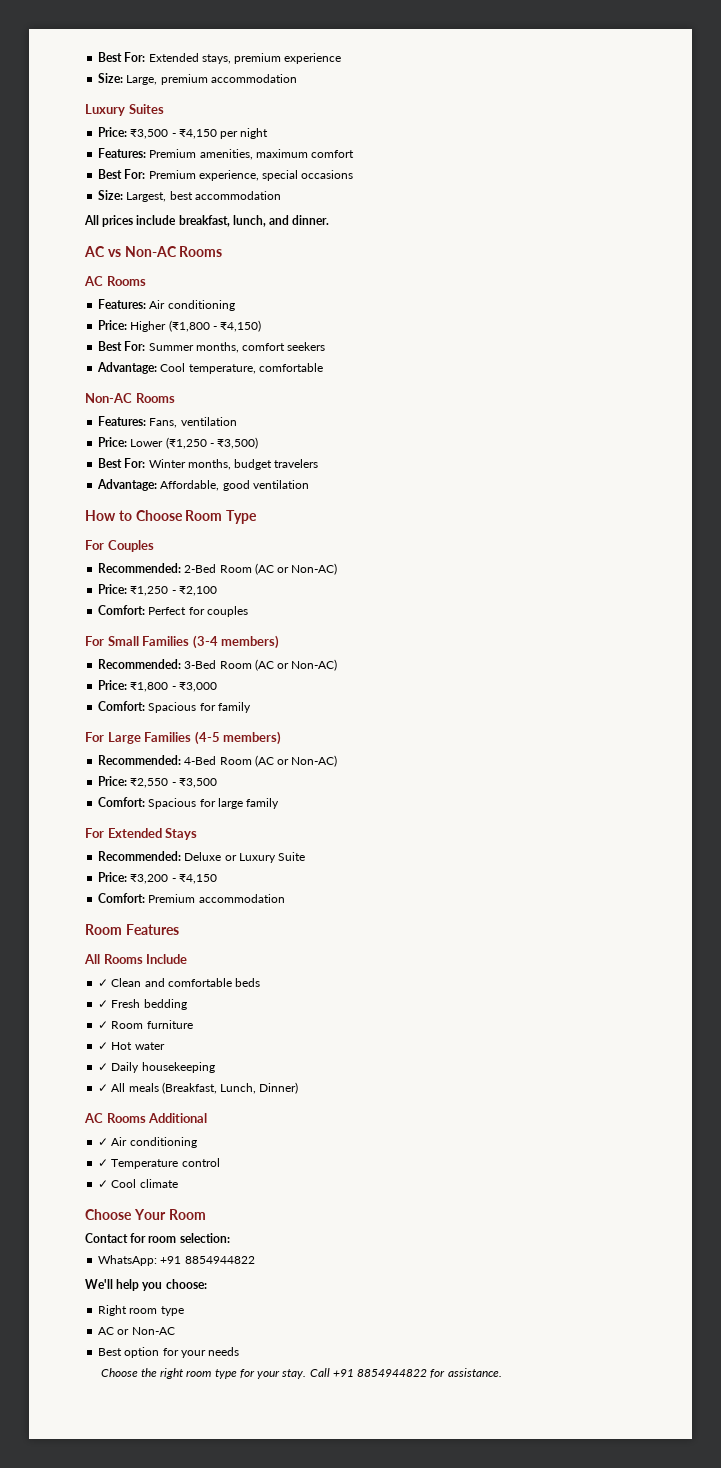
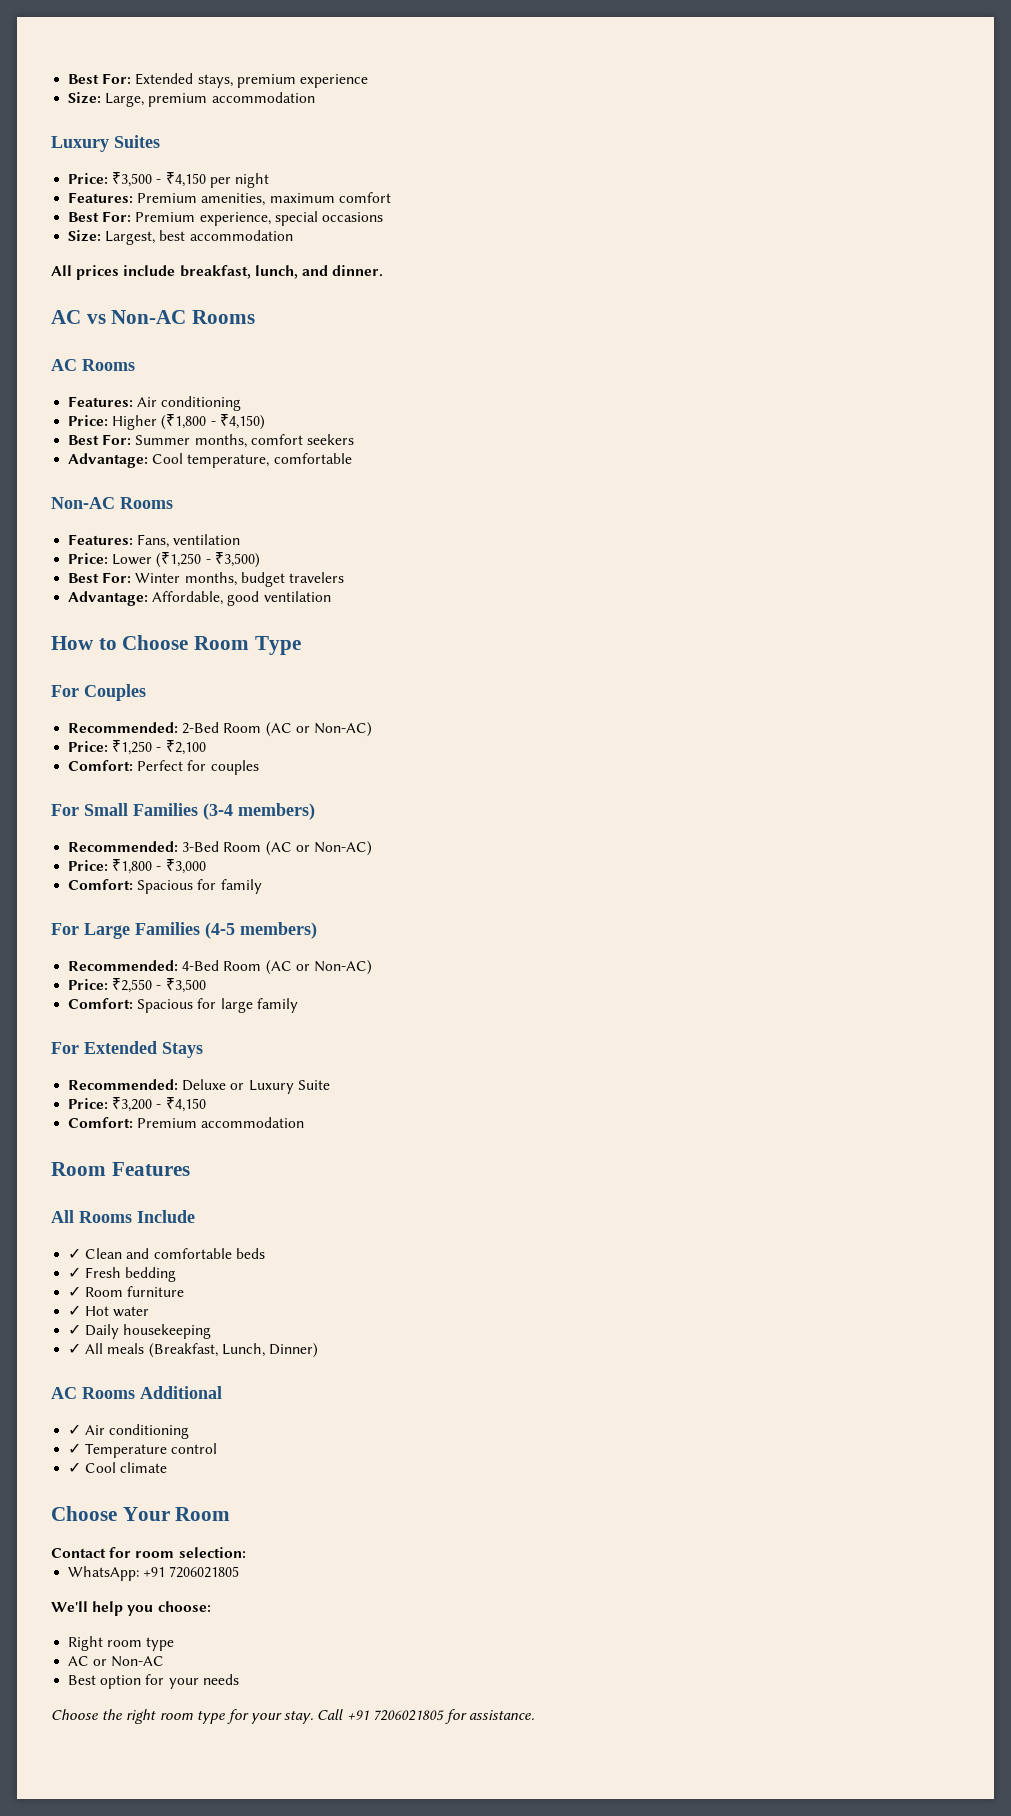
- WhatsApp: +91 8854944822
+ WhatsApp: +91 7206021805
- Call +91 8854944822 for assistance.
+ Call +91 7206021805 for assistance.

